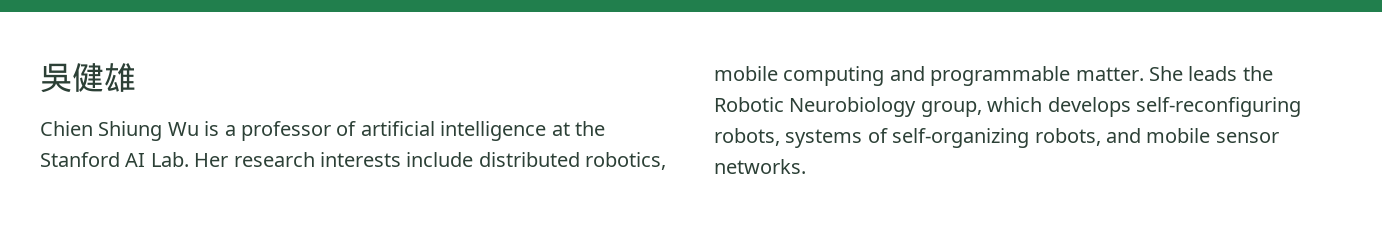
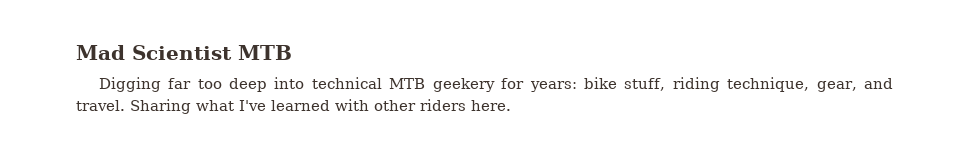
- 吳健雄
- Chien Shiung Wu is a professor of artificial intelligence at the Stanford AI Lab. Her research interests include distributed robotics, mobile computing and programmable matter. She leads the Robotic Neurobiology group, which develops self-reconfiguring robots, systems of self-organizing robots, and mobile sensor networks.
+ Mad Scientist MTB
+ Digging far too deep into technical MTB geekery for years: bike stuff, riding technique, gear, and travel. Sharing what I've learned with other riders here.

